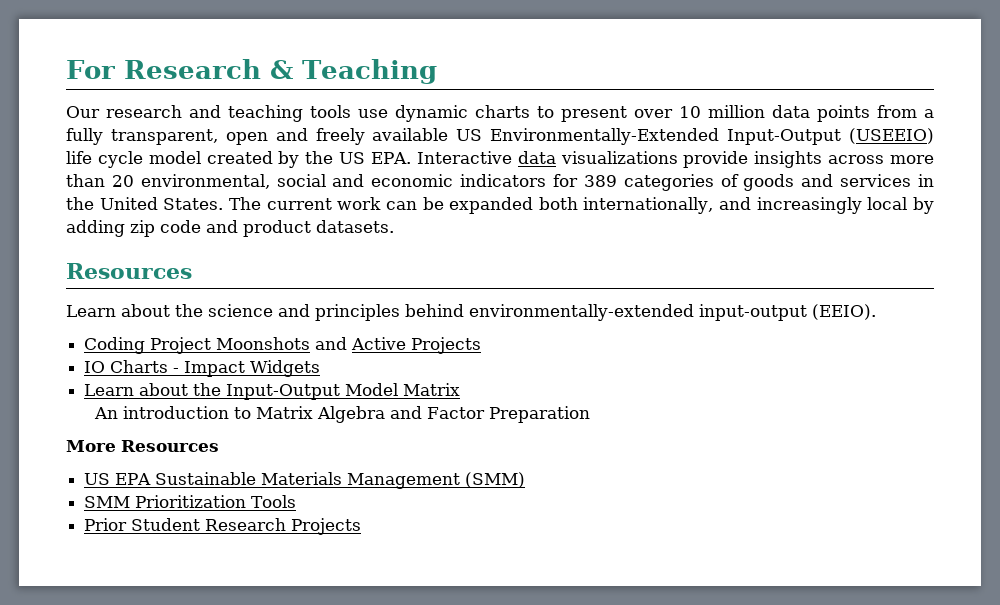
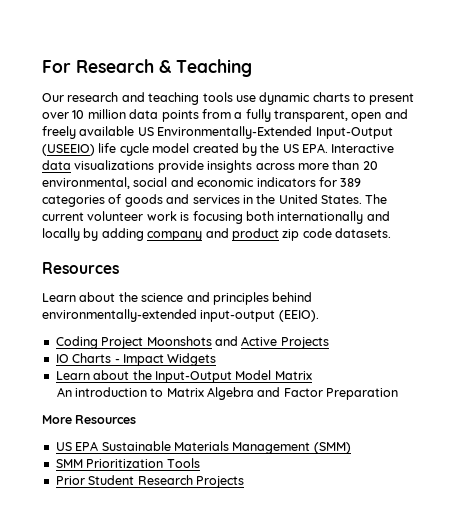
- The current work can be expanded both internationally, and increasingly local by adding zip code and product datasets.
+ The current volunteer work is focusing both internationally and locally by adding company and product zip code datasets.

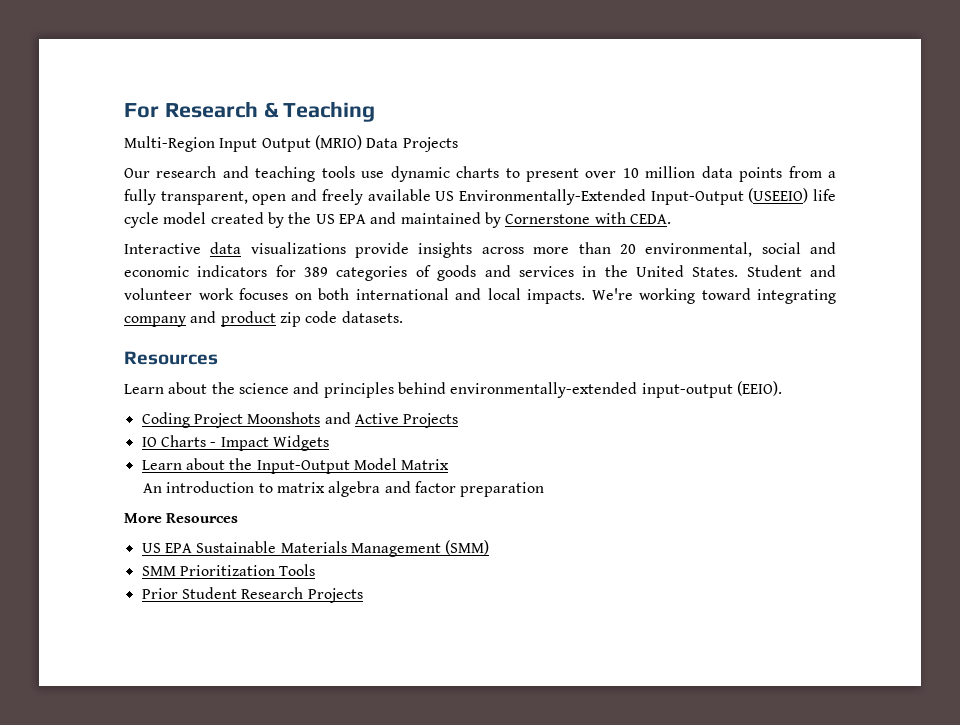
+ Multi-Region Input Output (MRIO) Data Projects
- Our research and teaching tools use dynamic charts to present over 10 million data points from a fully transparent, open and freely available US Environmentally-Extended Input-Output (USEEIO) life cycle model created by the US EPA. Interactive data visualizations provide insights across more than 20 environmental, social and economic indicators for 389 categories of goods and services in the United States.
+ Our research and teaching tools use dynamic charts to present over 10 million data points from a fully transparent, open and freely available US Environmentally-Extended Input-Output (USEEIO) life cycle model created by the US EPA and maintained by Cornerstone with CEDA.
+ Interactive data visualizations provide insights across more than 20 environmental, social and economic indicators for 389 categories of goods and services in the United States.
- The current volunteer work is focusing both internationally and locally by adding company and product zip code datasets.
+ Student and volunteer work focuses on both international and local impacts. We're working toward integrating company and product zip code datasets.
- An introduction to Matrix Algebra and Factor Preparation
+ An introduction to matrix algebra and factor preparation

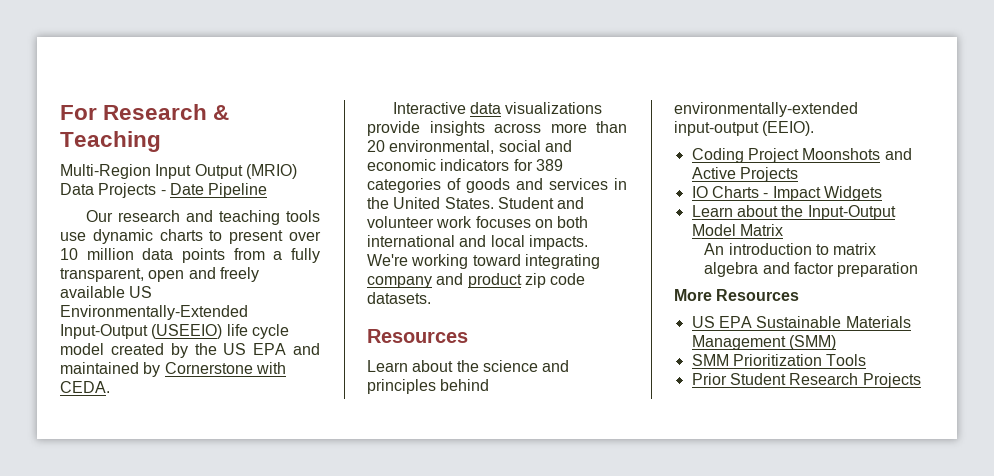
- Multi-Region Input Output (MRIO) Data Projects
+ Multi-Region Input Output (MRIO) Data Projects - Date Pipeline

